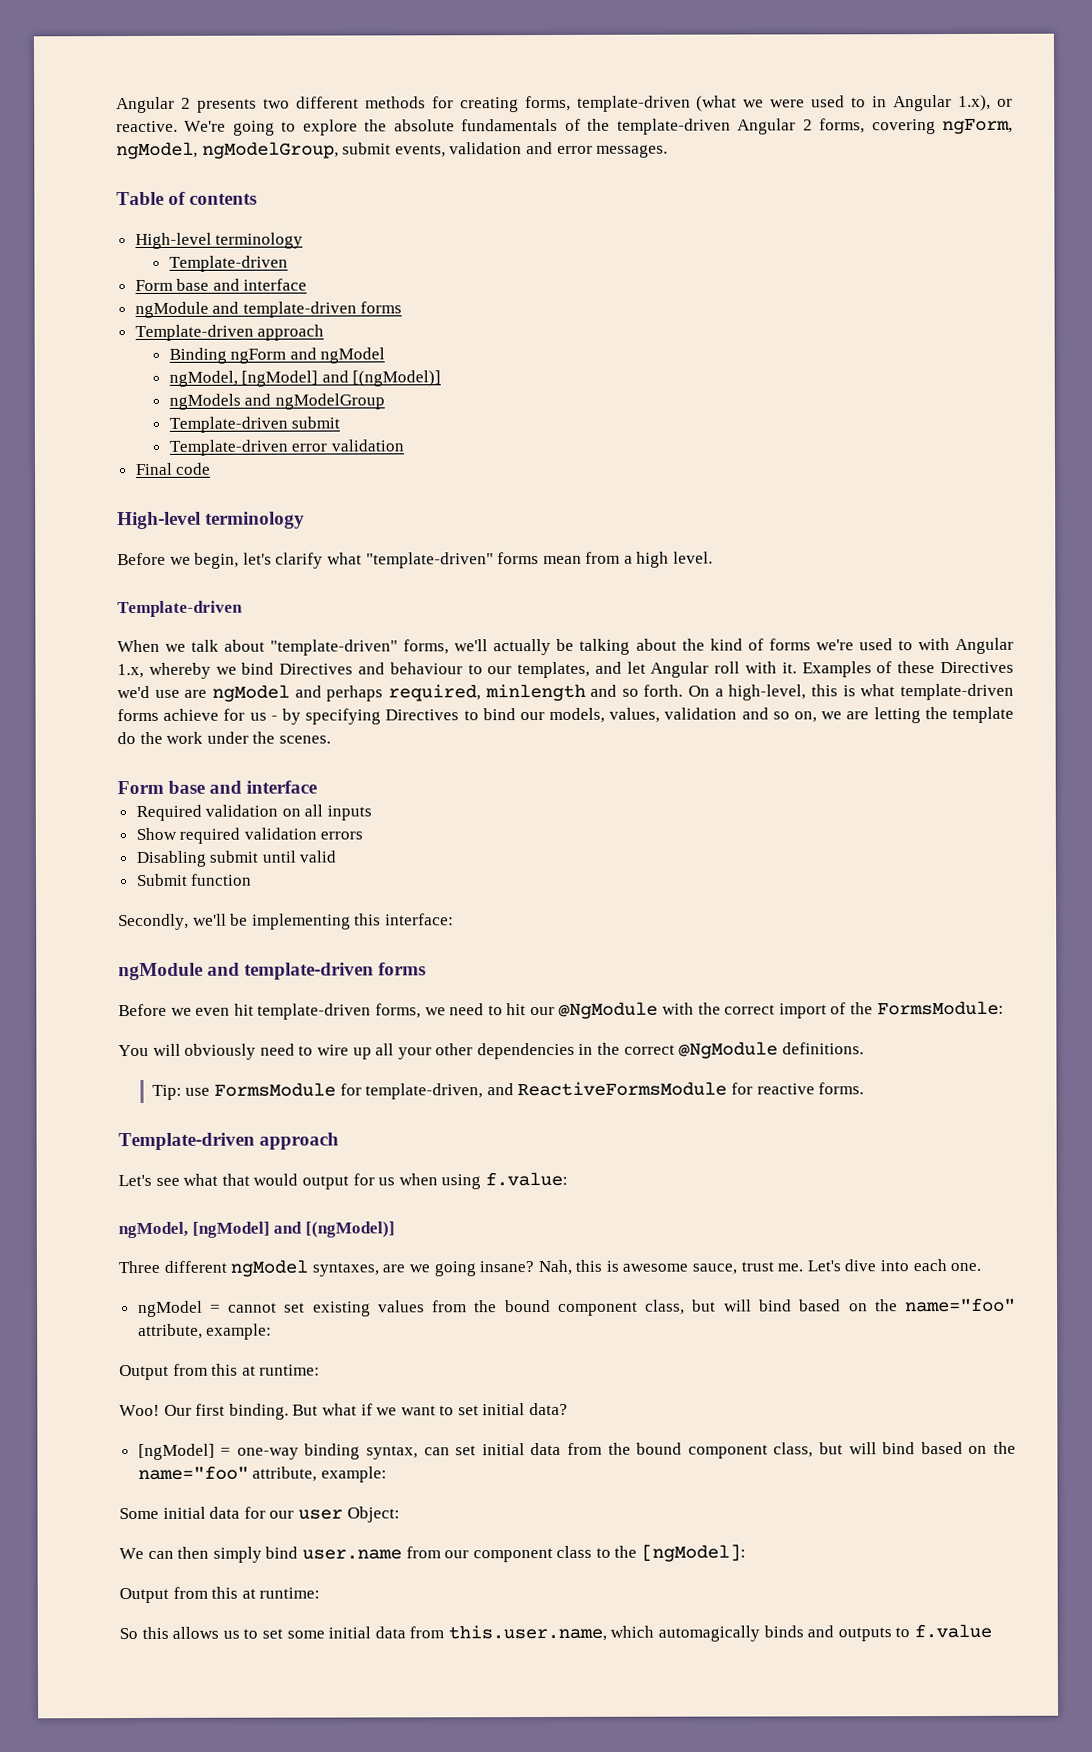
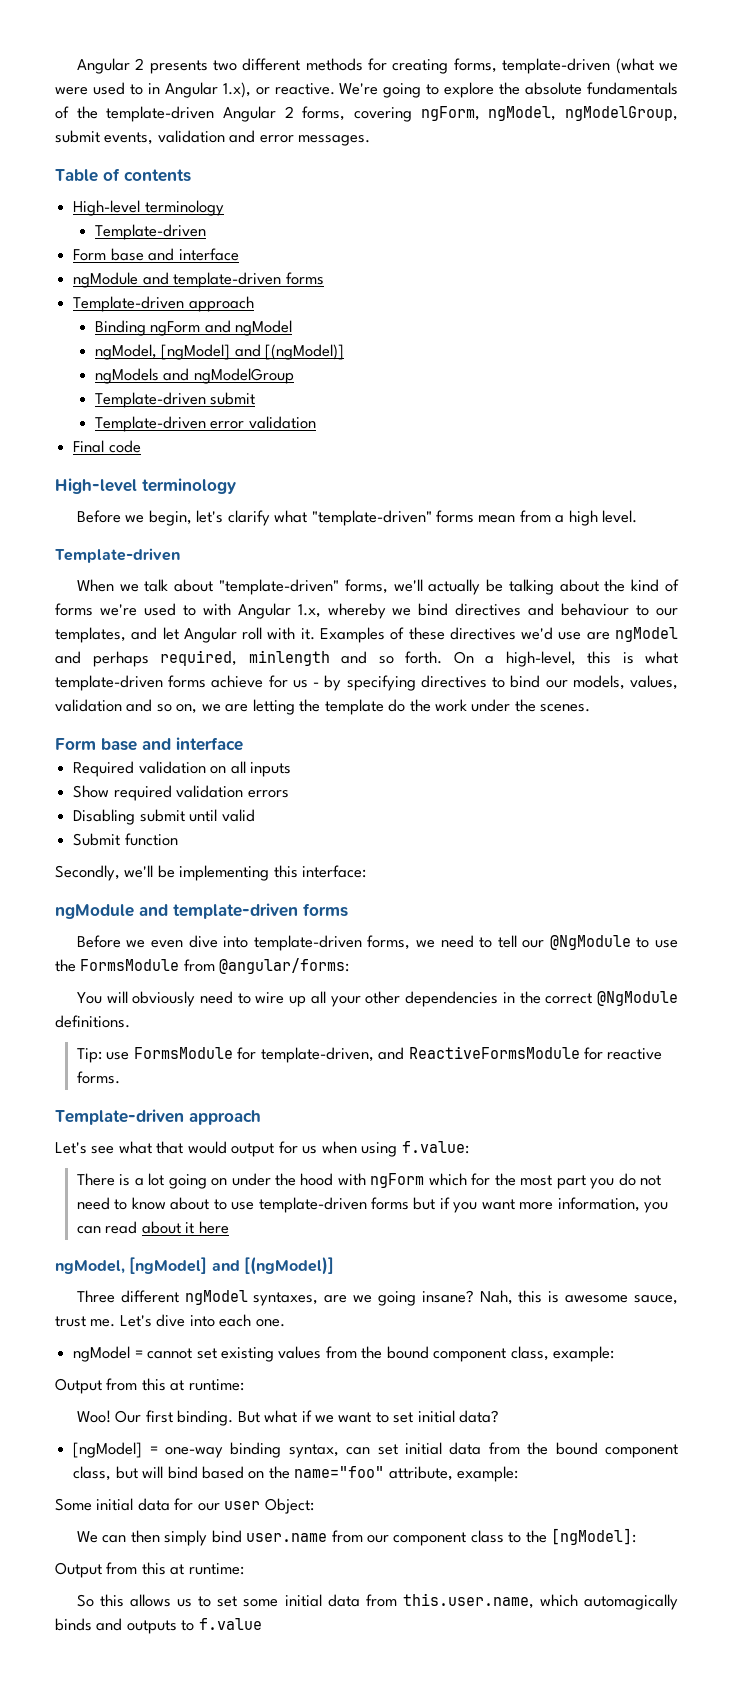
- When we talk about "template-driven" forms, we'll actually be talking about the kind of forms we're used to with Angular 1.x, whereby we bind Directives and behaviour to our templates, and let Angular roll with it.
+ When we talk about "template-driven" forms, we'll actually be talking about the kind of forms we're used to with Angular 1.x, whereby we bind directives and behaviour to our templates, and let Angular roll with it.
- Examples of these Directives we'd use are ngModel and perhaps required, minlength and so forth.
+ Examples of these directives we'd use are ngModel and perhaps required, minlength and so forth.
- On a high-level, this is what template-driven forms achieve for us - by specifying Directives to bind our models, values, validation and so on, we are letting the template do the work under the scenes.
+ On a high-level, this is what template-driven forms achieve for us - by specifying directives to bind our models, values, validation and so on, we are letting the template do the work under the scenes.
- Before we even hit template-driven forms, we need to hit our @NgModule with the correct import of the FormsModule:
+ Before we even dive into template-driven forms, we need to tell our @NgModule to use the FormsModule from @angular/forms:
+ There is a lot going on under the hood with ngForm which for the most part you do not need to know about to use template-driven forms but if you want more information, you can read about it here
- ngModel = cannot set existing values from the bound component class, but will bind based on the name="foo" attribute, example:
+ ngModel = cannot set existing values from the bound component class, example:

